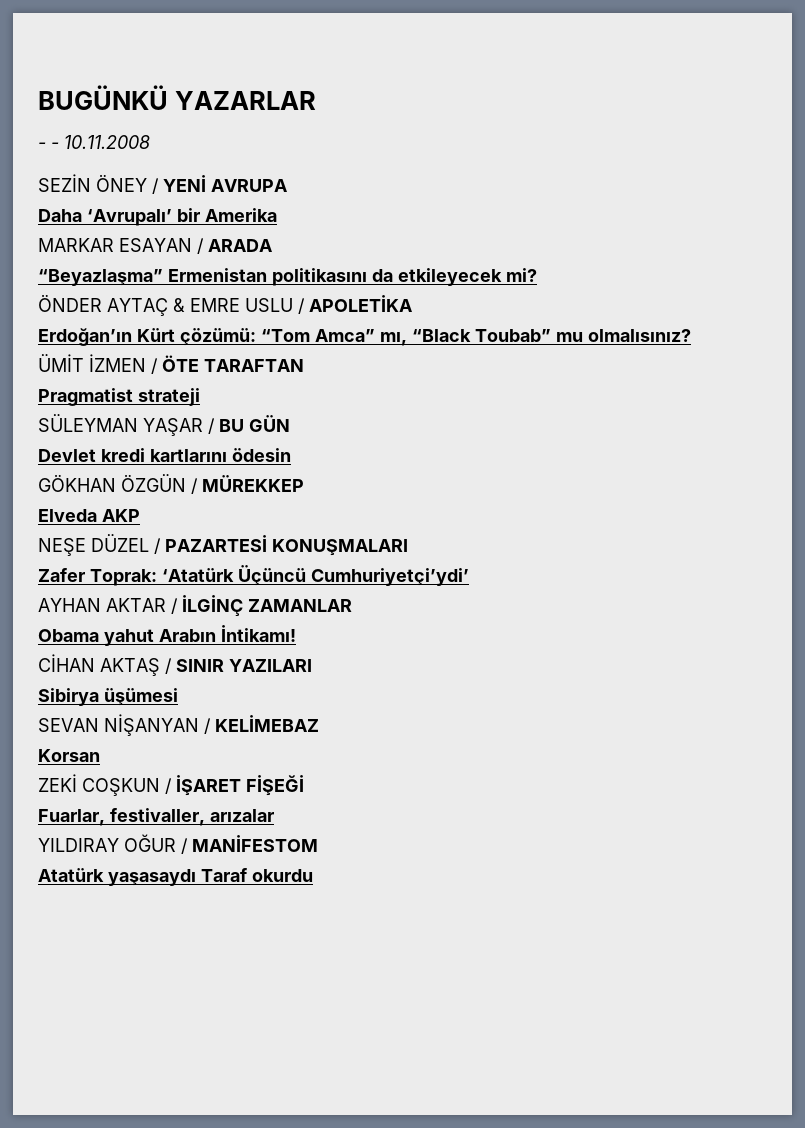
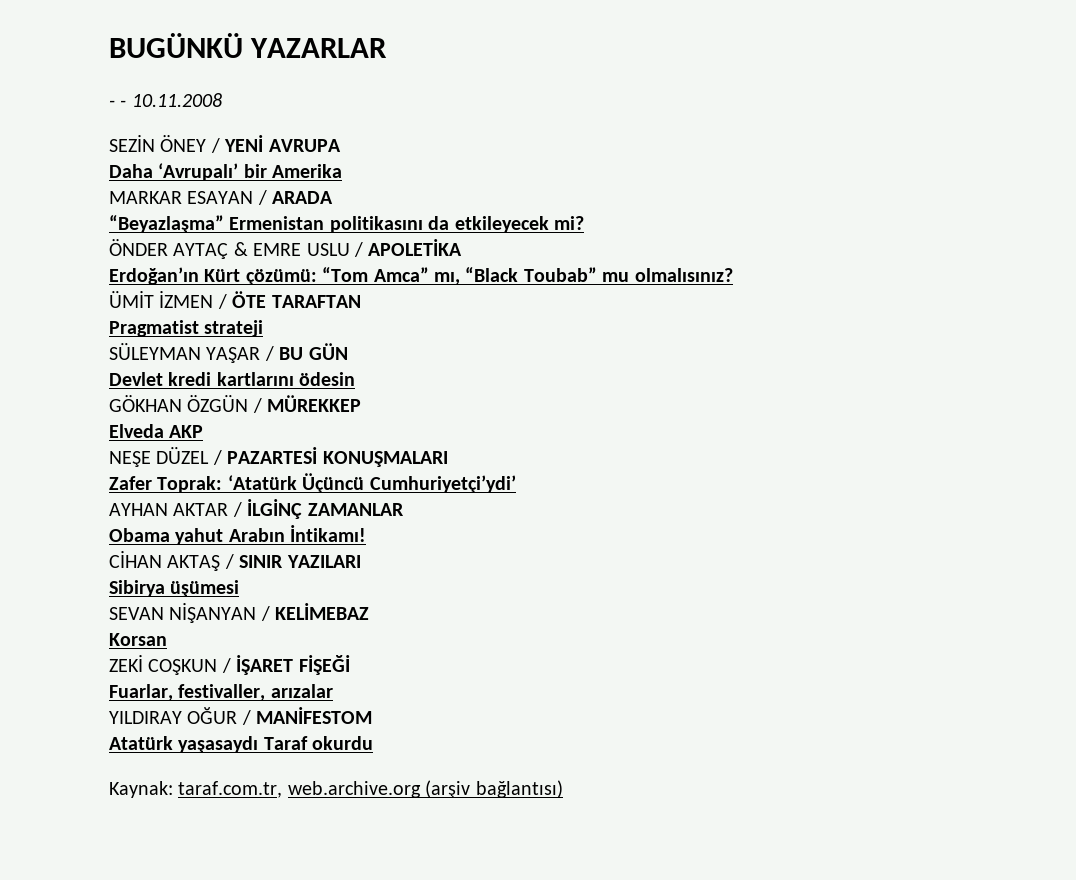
+ Kaynak: taraf.com.tr, web.archive.org (arşiv bağlantısı)

